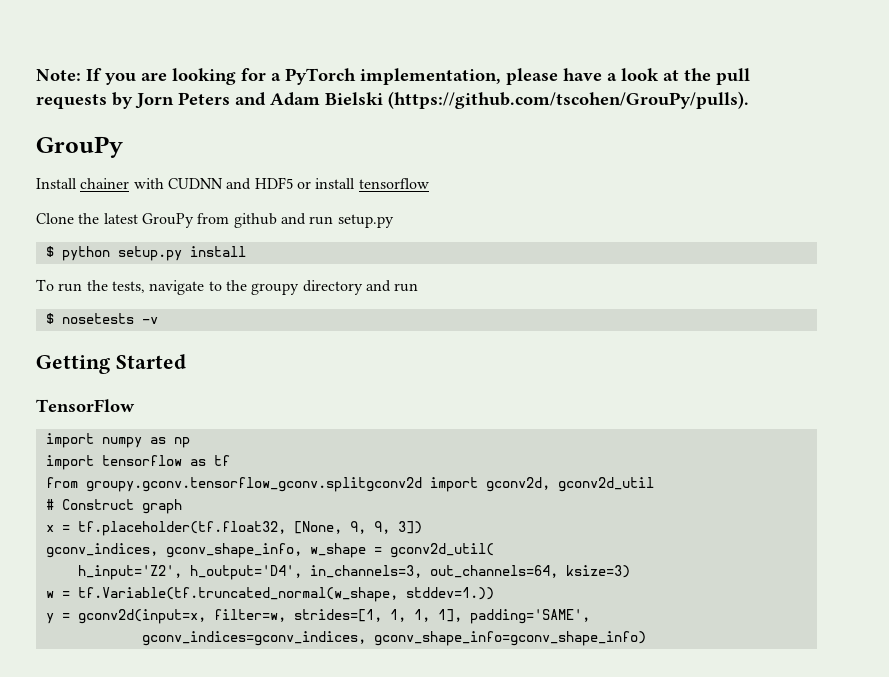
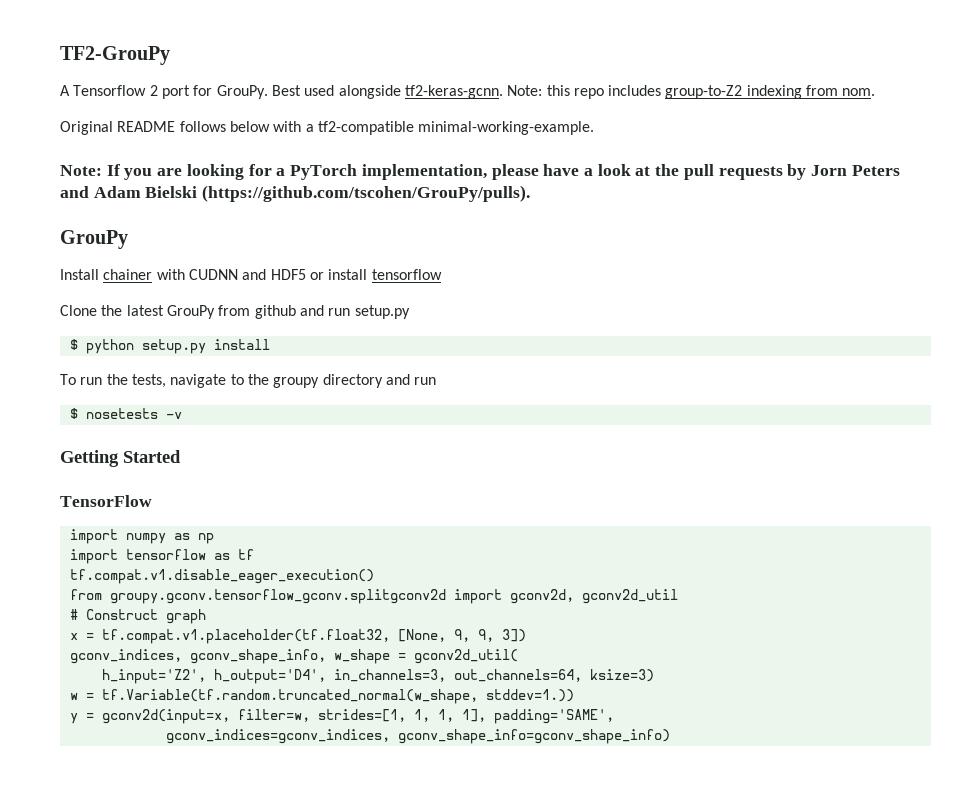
+ TF2-GrouPy
+ A Tensorflow 2 port for GrouPy. Best used alongside tf2-keras-gcnn. Note: this repo includes group-to-Z2 indexing from nom.
+ Original README follows below with a tf2-compatible minimal-working-example.
+ tf.compat.v1.disable_eager_execution()
- x = tf.placeholder(tf.float32, [None, 9, 9, 3])
+ x = tf.compat.v1.placeholder(tf.float32, [None, 9, 9, 3])
- w = tf.Variable(tf.truncated_normal(w_shape, stddev=1.))
+ w = tf.Variable(tf.random.truncated_normal(w_shape, stddev=1.))

